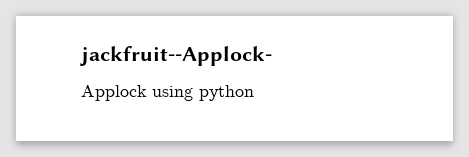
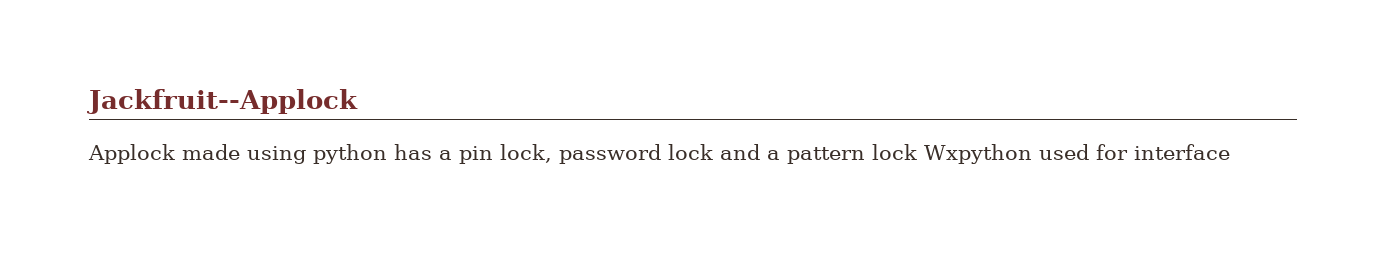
- jackfruit--Applock-
+ Jackfruit--Applock
- Applock using python
+ Applock made using python has a pin lock, password lock and a pattern lock Wxpython used for interface

